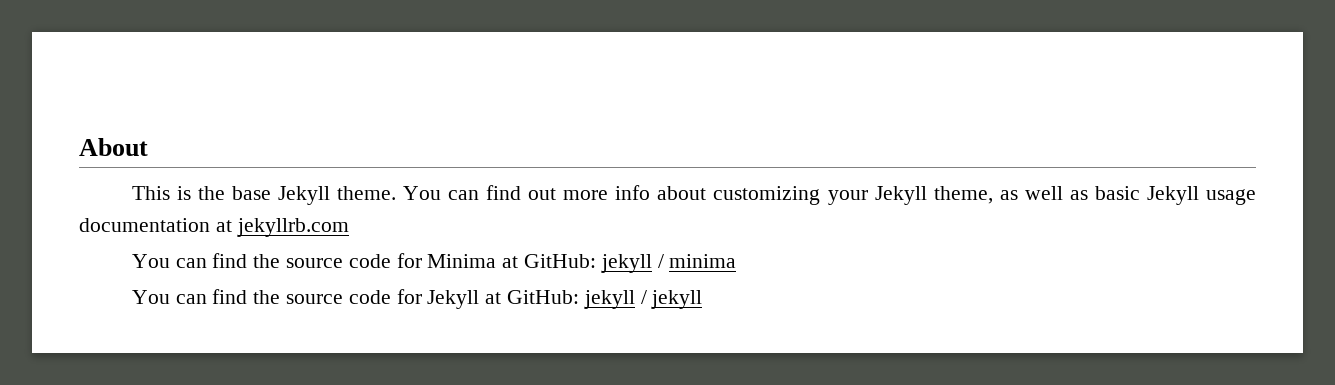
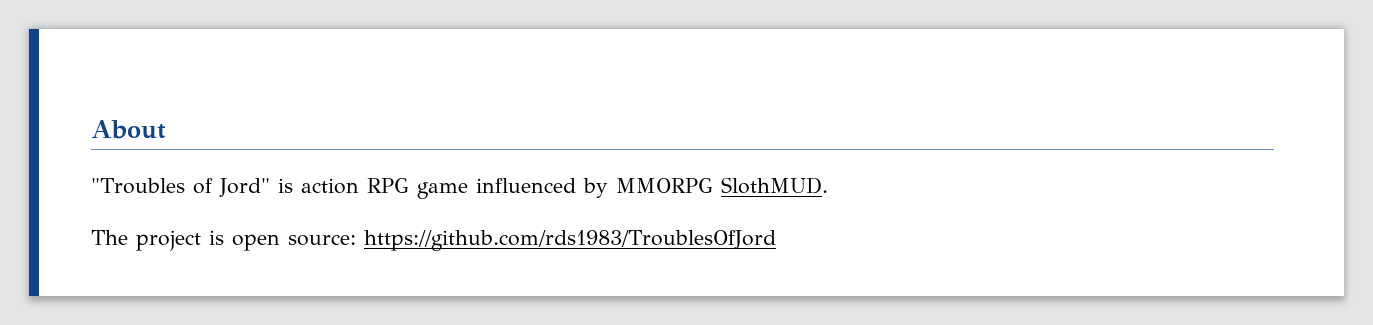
- This is the base Jekyll theme. You can find out more info about customizing your Jekyll theme, as well as basic Jekyll usage documentation at jekyllrb.com
- You can find the source code for Minima at GitHub: jekyll / minima
- You can find the source code for Jekyll at GitHub: jekyll / jekyll
+ "Troubles of Jord" is action RPG game influenced by MMORPG SlothMUD.
+ The project is open source: https://github.com/rds1983/TroublesOfJord

